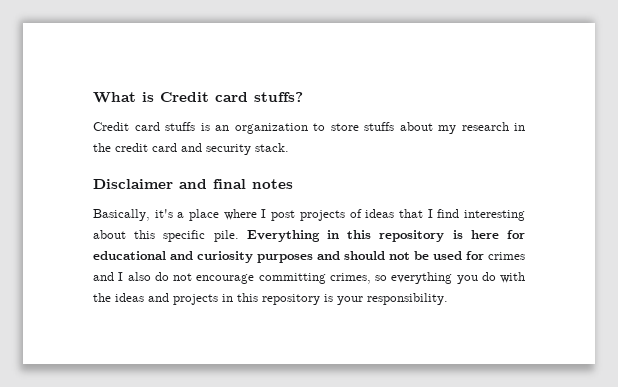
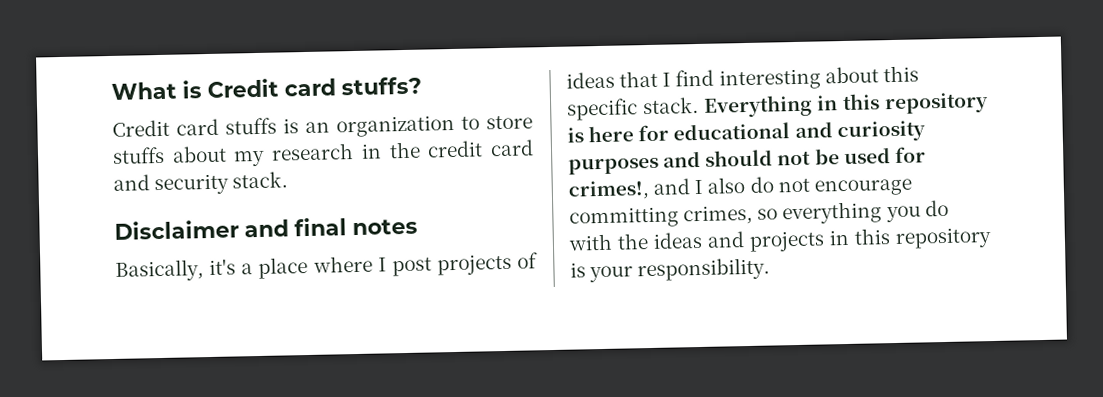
- Basically, it's a place where I post projects of ideas that I find interesting about this specific pile.
+ Basically, it's a place where I post projects of ideas that I find interesting about this specific stack.
- Everything in this repository is here for educational and curiosity purposes and should not be used for crimes and I also do not encourage committing crimes, so everything you do with the ideas and projects in this repository is your responsibility.
+ Everything in this repository is here for educational and curiosity purposes and should not be used for crimes!, and I also do not encourage committing crimes, so everything you do with the ideas and projects in this repository is your responsibility.

